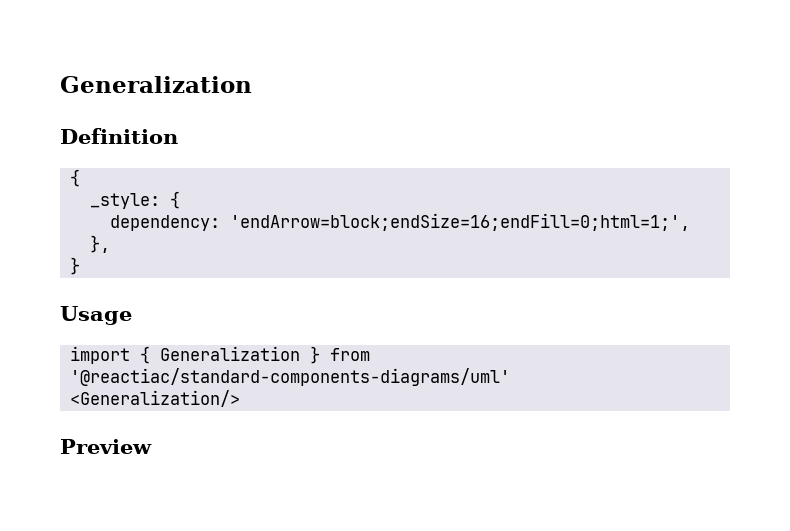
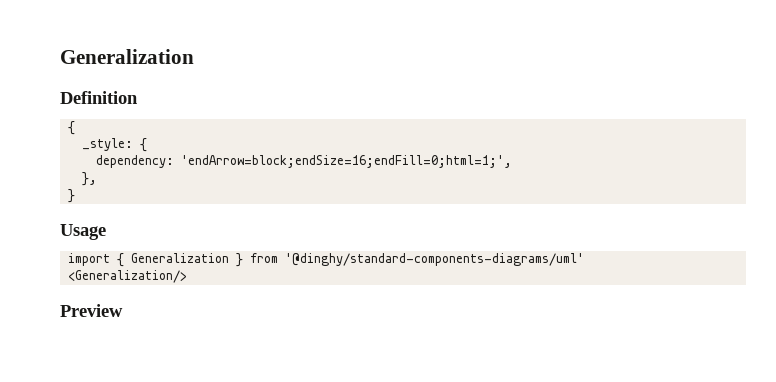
- import { Generalization } from '@reactiac/standard-components-diagrams/uml'
+ import { Generalization } from '@dinghy/standard-components-diagrams/uml'

